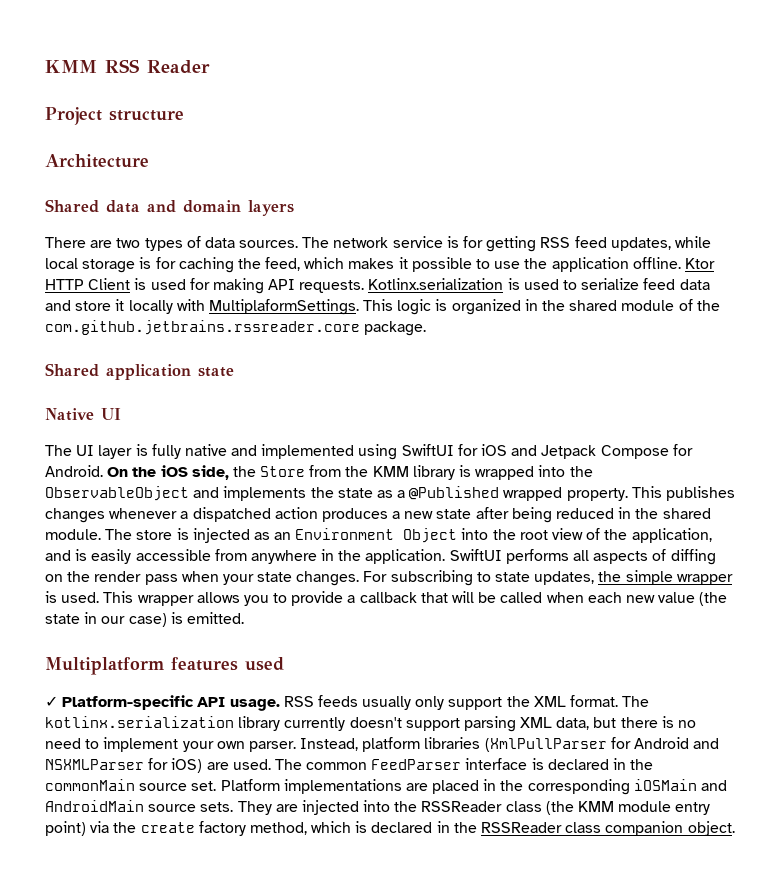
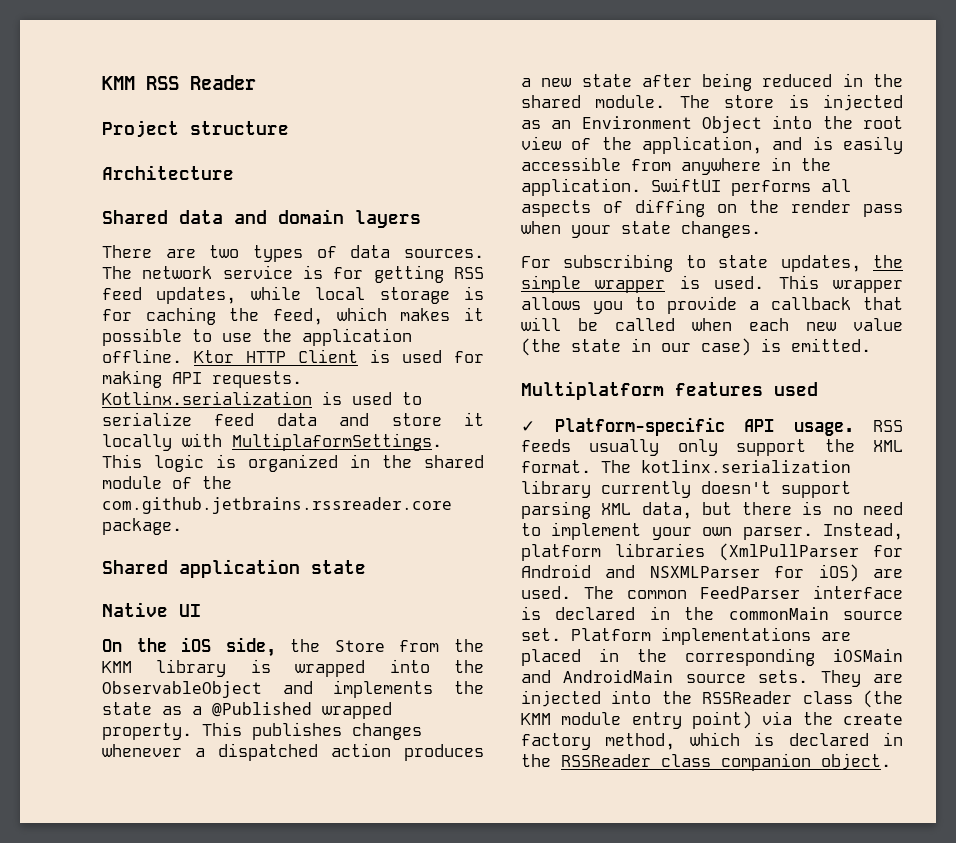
- The UI layer is fully native and implemented using SwiftUI for iOS and Jetpack Compose for Android.
- SwiftUI performs all aspects of diffing on the render pass when your state changes. For subscribing to state updates, the simple wrapper is used.
+ SwiftUI performs all aspects of diffing on the render pass when your state changes.
+ For subscribing to state updates, the simple wrapper is used.

